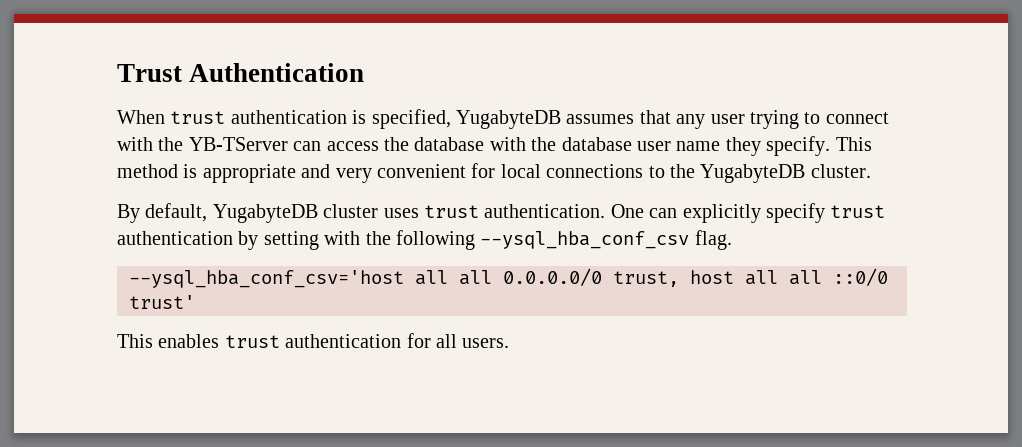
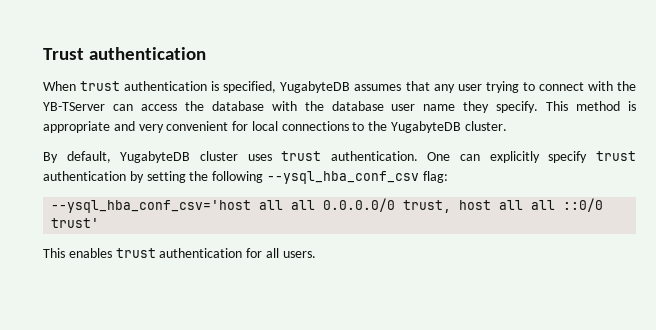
- Trust Authentication
+ Trust authentication
- One can explicitly specify trust authentication by setting with the following --ysql_hba_conf_csv flag.
+ One can explicitly specify trust authentication by setting the following --ysql_hba_conf_csv flag:

